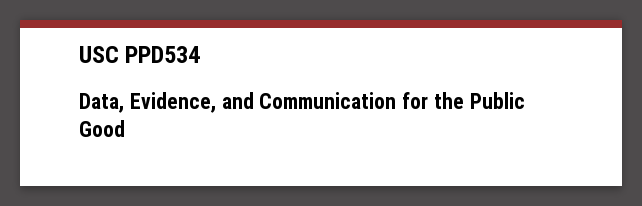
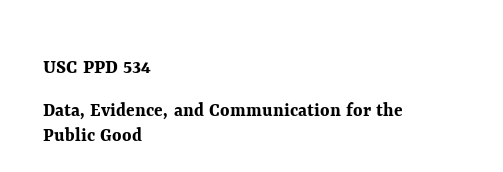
- USC PPD534
+ USC PPD 534

